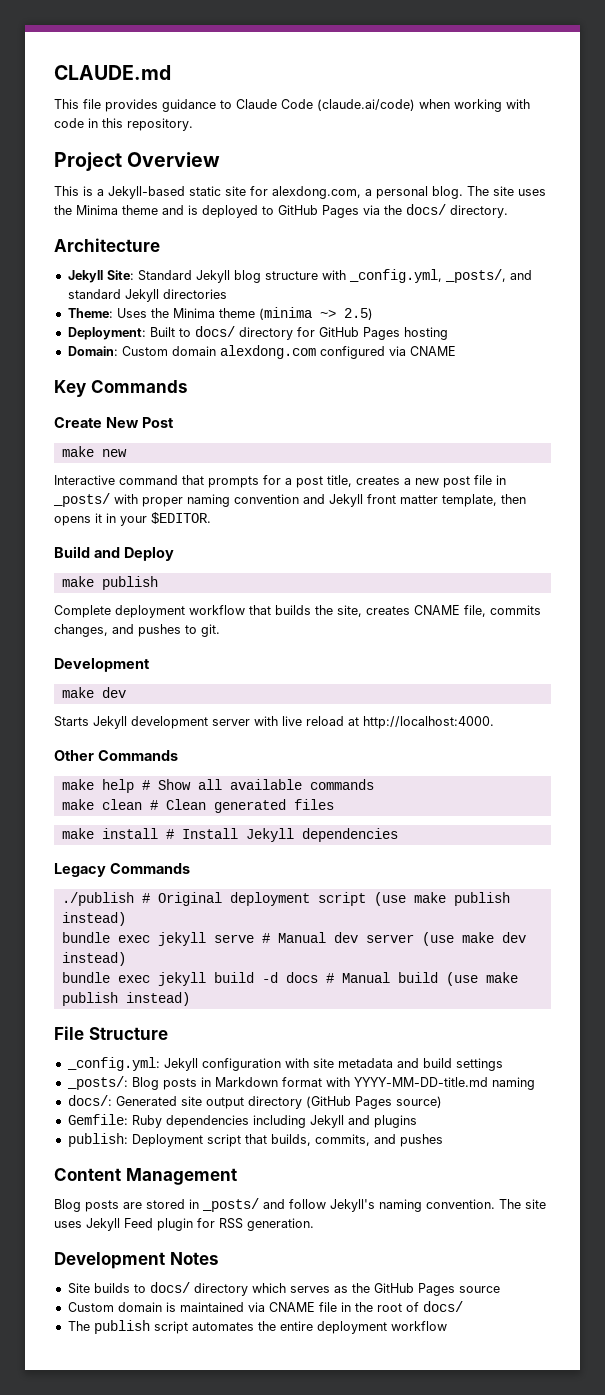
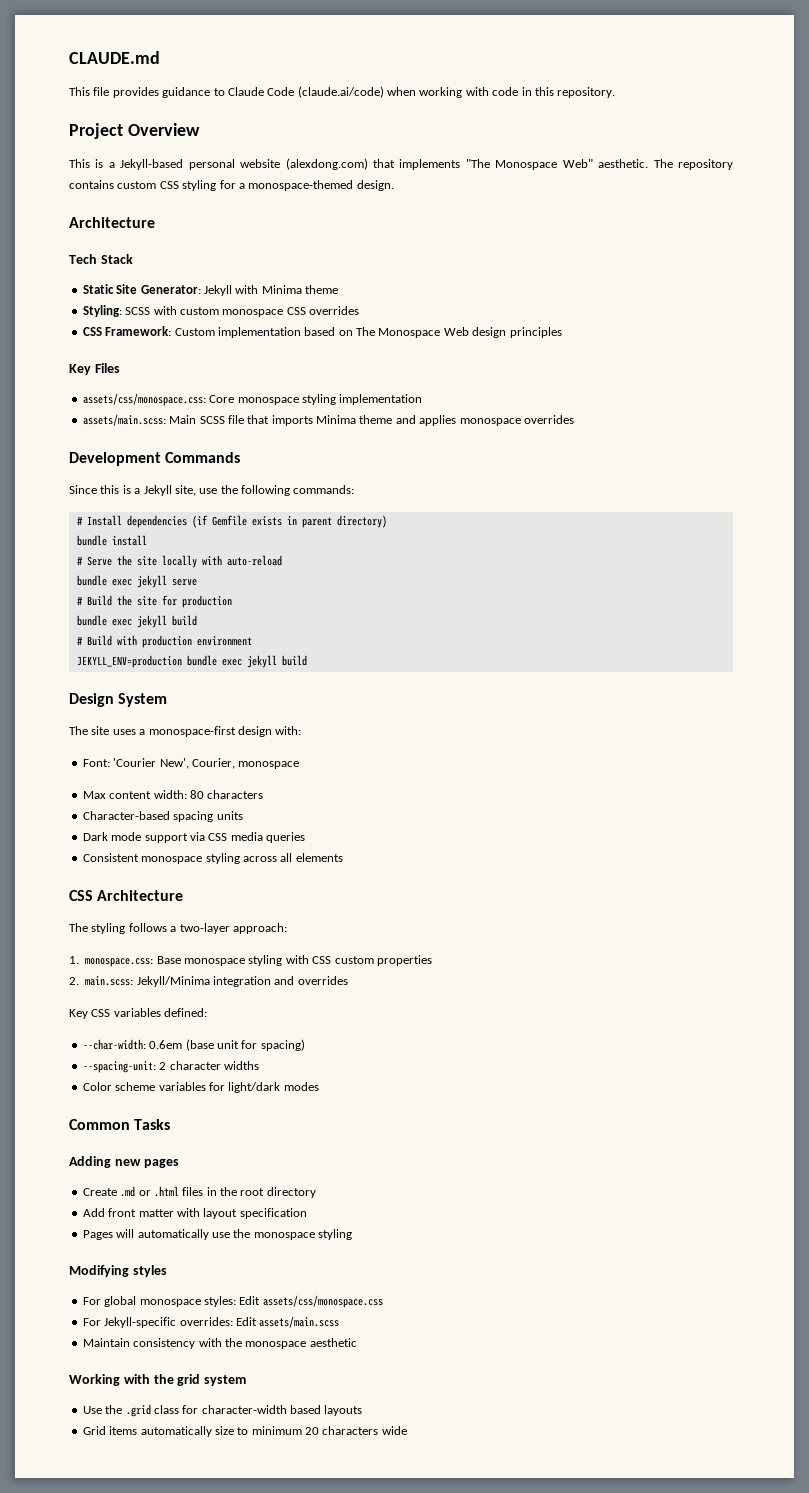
- This is a Jekyll-based static site for alexdong.com, a personal blog. The site uses the Minima theme and is deployed to GitHub Pages via the docs/ directory.
+ This is a Jekyll-based personal website (alexdong.com) that implements "The Monospace Web" aesthetic. The repository contains custom CSS styling for a monospace-themed design.
  Architecture
- Jekyll Site: Standard Jekyll blog structure with _config.yml, _posts/, and standard Jekyll directories
- Theme: Uses the Minima theme (minima ~> 2.5)
- Deployment: Built to docs/ directory for GitHub Pages hosting
- Domain: Custom domain alexdong.com configured via CNAME
- Key Commands
- Create New Post
- make new
- Interactive command that prompts for a post title, creates a new post file in _posts/ with proper naming convention and Jekyll front matter template, then opens it in your $EDITOR.
- Build and Deploy
- make publish
- Complete deployment workflow that builds the site, creates CNAME file, commits changes, and pushes to git.
- Development
- make dev
- Starts Jekyll development server with live reload at http://localhost:4000.
- Other Commands
- make help # Show all available commands
- make clean # Clean generated files
- make install # Install Jekyll dependencies
- Legacy Commands
- ./publish # Original deployment script (use make publish instead)
- bundle exec jekyll serve # Manual dev server (use make dev instead)
- bundle exec jekyll build -d docs # Manual build (use make publish instead)
- File Structure
- _config.yml: Jekyll configuration with site metadata and build settings
- _posts/: Blog posts in Markdown format with YYYY-MM-DD-title.md naming
- docs/: Generated site output directory (GitHub Pages source)
- Gemfile: Ruby dependencies including Jekyll and plugins
- publish: Deployment script that builds, commits, and pushes
- Content Management
- Blog posts are stored in _posts/ and follow Jekyll's naming convention. The site uses Jekyll Feed plugin for RSS generation.
- Development Notes
- Site builds to docs/ directory which serves as the GitHub Pages source
- Custom domain is maintained via CNAME file in the root of docs/
- The publish script automates the entire deployment workflow
+ Tech Stack
+ Static Site Generator: Jekyll with Minima theme
+ Styling: SCSS with custom monospace CSS overrides
+ CSS Framework: Custom implementation based on The Monospace Web design principles
+ Key Files
+ assets/css/monospace.css: Core monospace styling implementation
+ assets/main.scss: Main SCSS file that imports Minima theme and applies monospace overrides
+ Development Commands
+ Since this is a Jekyll site, use the following commands:
+ # Install dependencies (if Gemfile exists in parent directory)
+ bundle install
+ # Serve the site locally with auto-reload
+ bundle exec jekyll serve
+ # Build the site for production
+ bundle exec jekyll build
+ # Build with production environment
+ JEKYLL_ENV=production bundle exec jekyll build
+ Design System
+ The site uses a monospace-first design with:
+ Font: 'Courier New', Courier, monospace
+ Max content width: 80 characters
+ Character-based spacing units
+ Dark mode support via CSS media queries
+ Consistent monospace styling across all elements
+ CSS Architecture
+ The styling follows a two-layer approach:
+ 1. monospace.css: Base monospace styling with CSS custom properties
+ 2. main.scss: Jekyll/Minima integration and overrides
+ Key CSS variables defined:
+ --char-width: 0.6em (base unit for spacing)
+ --spacing-unit: 2 character widths
+ Color scheme variables for light/dark modes
+ Common Tasks
+ Adding new pages
+ Create .md or .html files in the root directory
+ Add front matter with layout specification
+ Pages will automatically use the monospace styling
+ Modifying styles
+ For global monospace styles: Edit assets/css/monospace.css
+ For Jekyll-specific overrides: Edit assets/main.scss
+ Maintain consistency with the monospace aesthetic
+ Working with the grid system
+ Use the .grid class for character-width based layouts
+ Grid items automatically size to minimum 20 characters wide

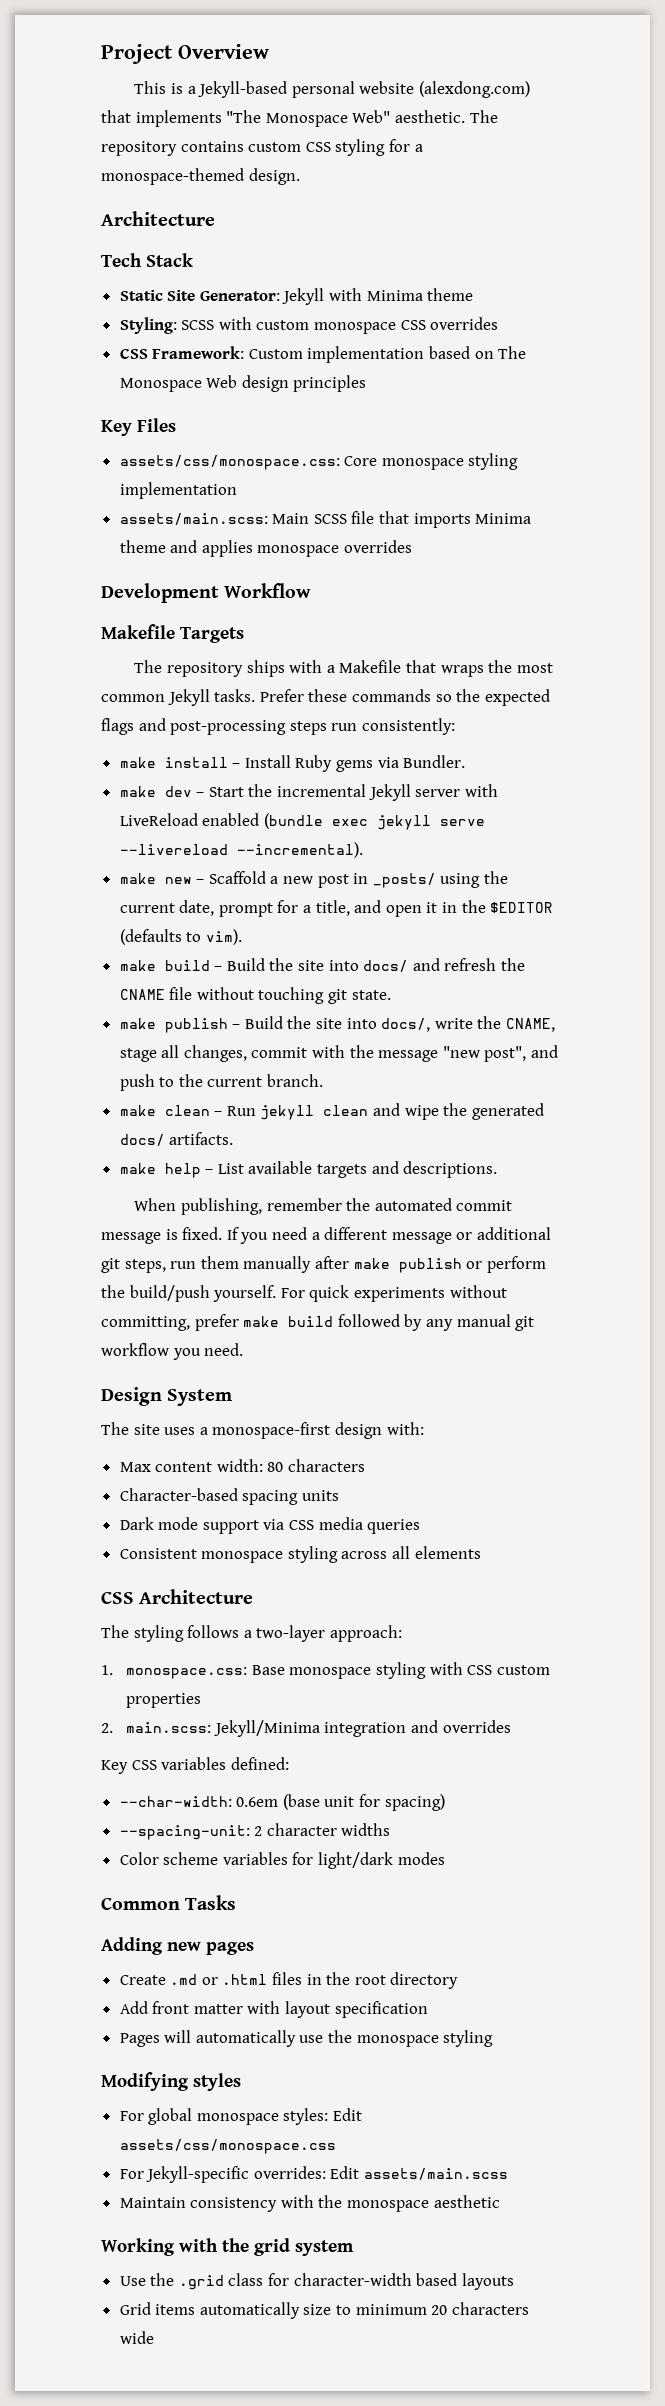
- CLAUDE.md
- This file provides guidance to Claude Code (claude.ai/code) when working with code in this repository.
- Development Commands
- Since this is a Jekyll site, use the following commands:
- # Install dependencies (if Gemfile exists in parent directory)
- bundle install
- # Serve the site locally with auto-reload
- bundle exec jekyll serve
- # Build the site for production
- bundle exec jekyll build
- # Build with production environment
- JEKYLL_ENV=production bundle exec jekyll build
+ Development Workflow
+ Makefile Targets
+ The repository ships with a Makefile that wraps the most common Jekyll tasks. Prefer these commands so the expected flags and post-processing steps run consistently:
+ make install – Install Ruby gems via Bundler.
+ make dev – Start the incremental Jekyll server with LiveReload enabled (bundle exec jekyll serve --livereload --incremental).
+ make new – Scaffold a new post in _posts/ using the current date, prompt for a title, and open it in the $EDITOR (defaults to vim).
+ make build – Build the site into docs/ and refresh the CNAME file without touching git state.
+ make publish – Build the site into docs/, write the CNAME, stage all changes, commit with the message "new post", and push to the current branch.
+ make clean – Run jekyll clean and wipe the generated docs/ artifacts.
+ make help – List available targets and descriptions.
+ When publishing, remember the automated commit message is fixed. If you need a different message or additional git steps, run them manually after make publish or perform the build/push yourself. For quick experiments without committing, prefer make build followed by any manual git workflow you need.
- Font: 'Courier New', Courier, monospace

